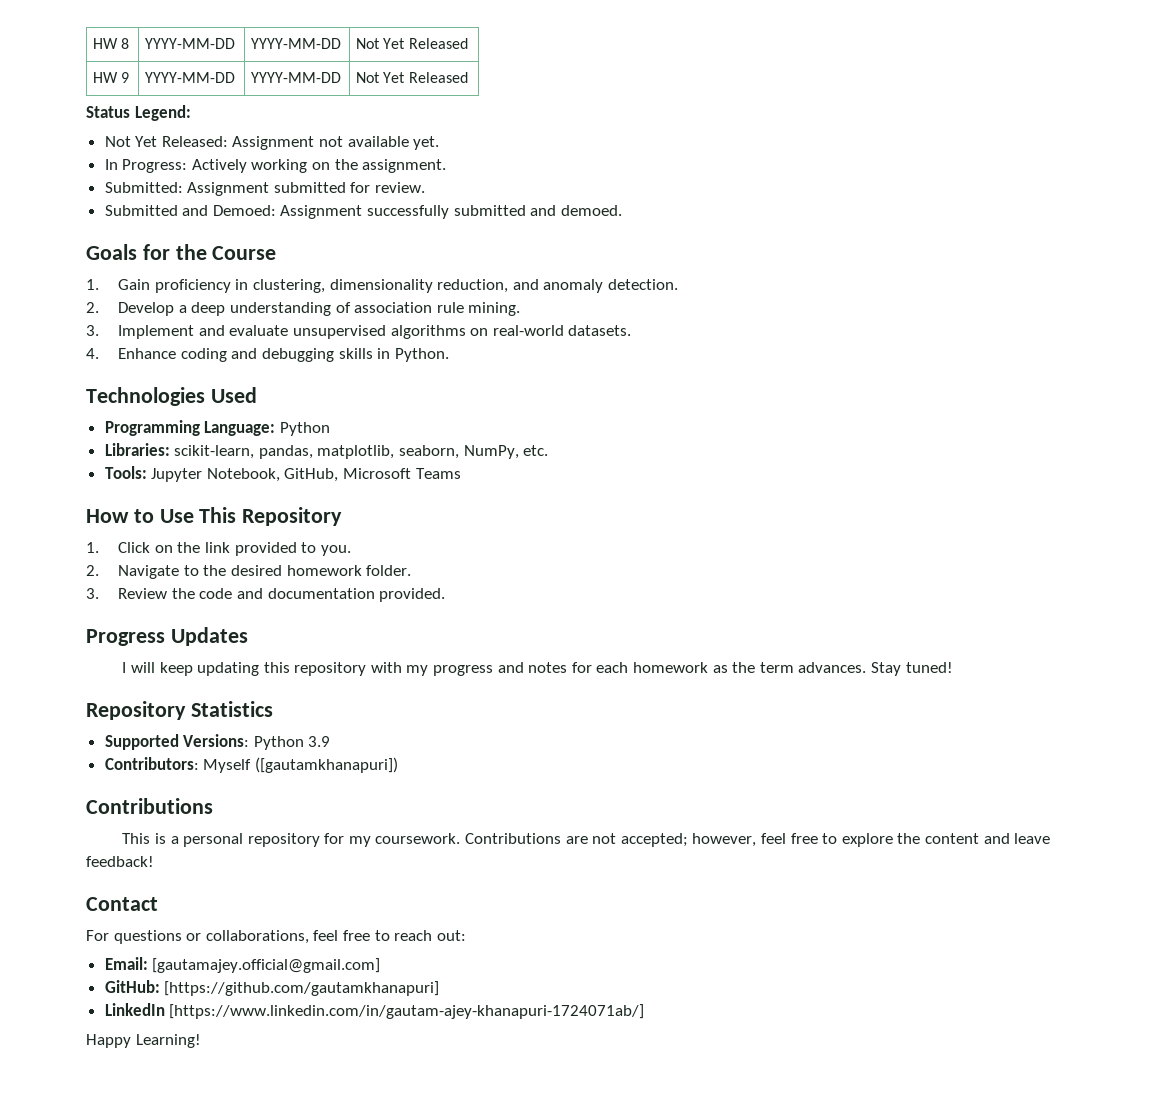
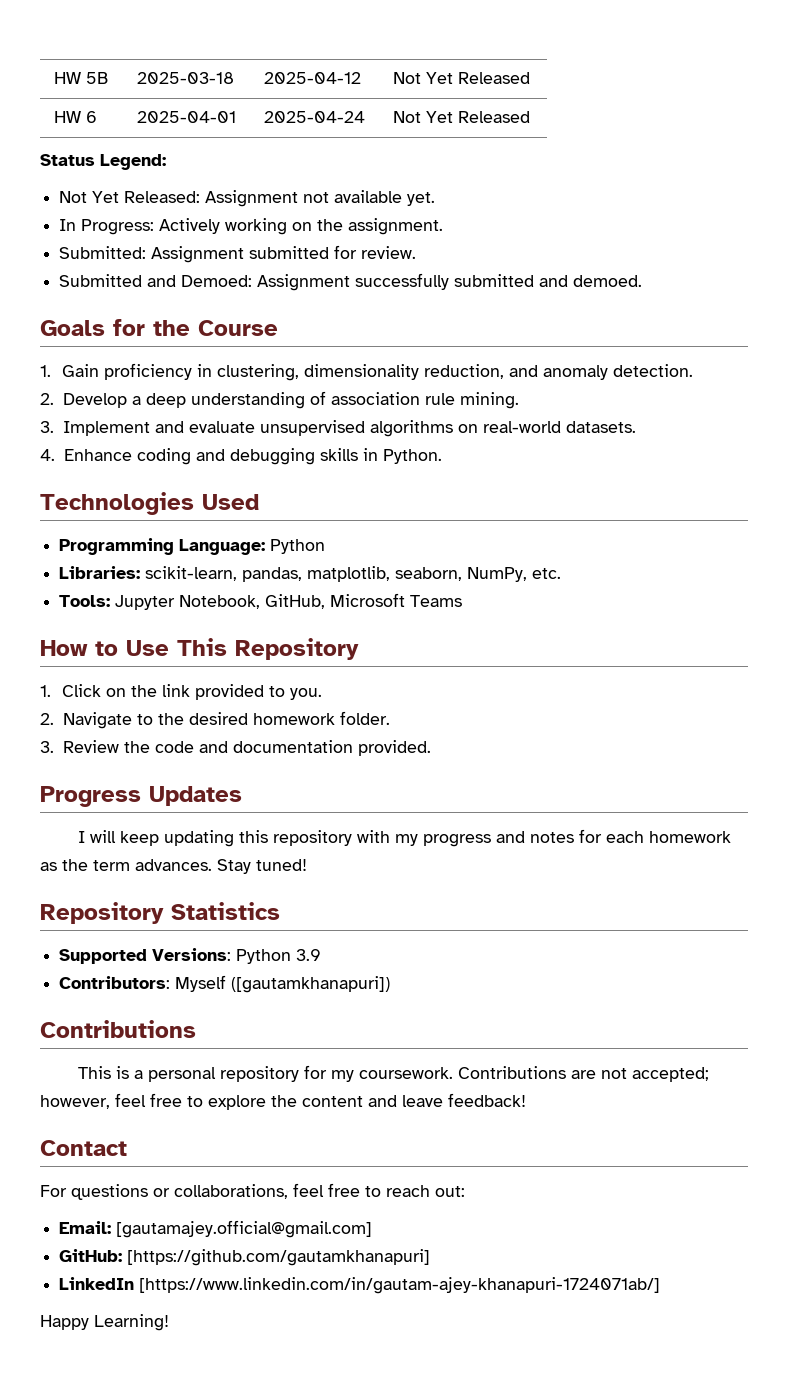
- HW 8 | YYYY-MM-DD | YYYY-MM-DD | Not Yet Released
+ HW 5B | 2025-03-18 | 2025-04-12 | Not Yet Released
- HW 9 | YYYY-MM-DD | YYYY-MM-DD | Not Yet Released
+ HW 6 | 2025-04-01 | 2025-04-24 | Not Yet Released

